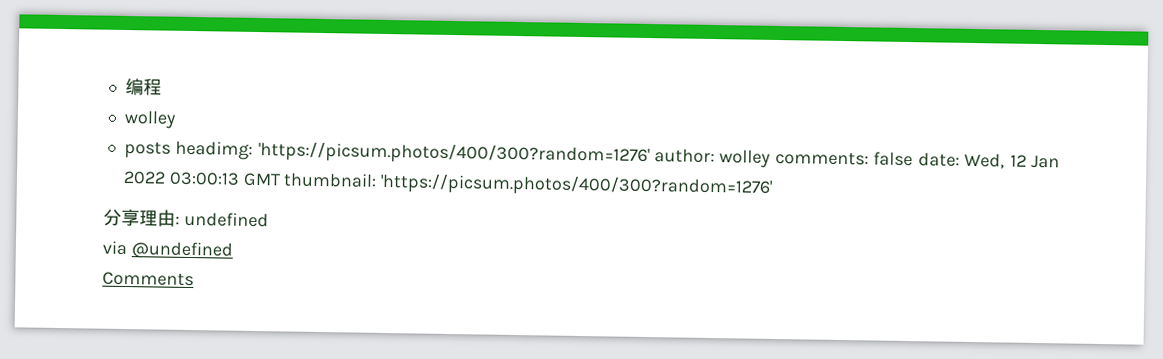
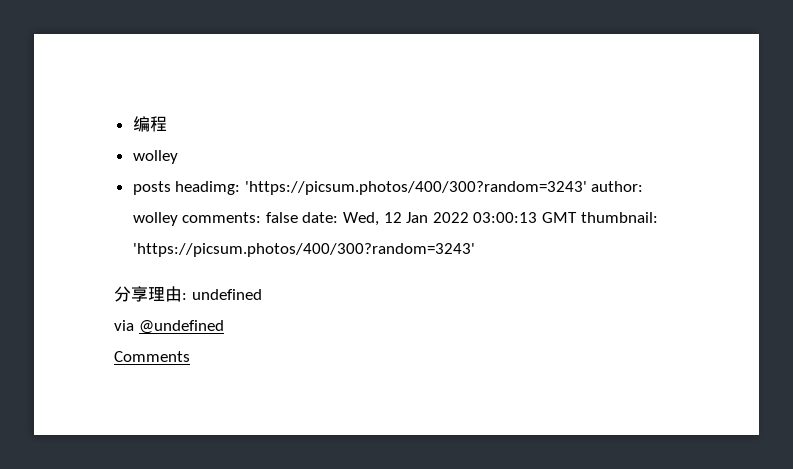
- posts headimg: 'https://picsum.photos/400/300?random=1276' author: wolley comments: false date: Wed, 12 Jan 2022 03:00:13 GMT thumbnail: 'https://picsum.photos/400/300?random=1276'
+ posts headimg: 'https://picsum.photos/400/300?random=3243' author: wolley comments: false date: Wed, 12 Jan 2022 03:00:13 GMT thumbnail: 'https://picsum.photos/400/300?random=3243'

